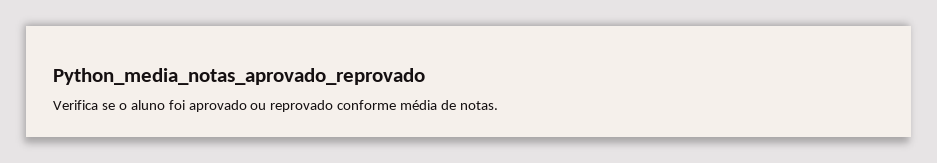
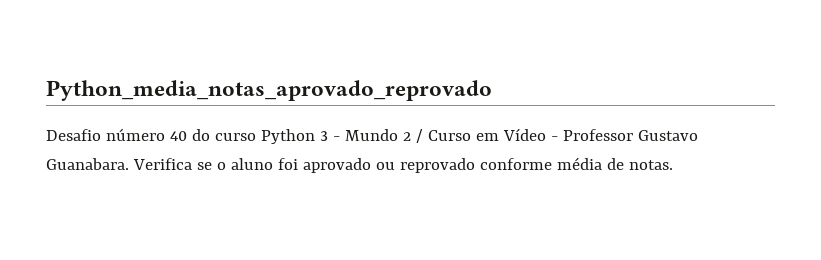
+ Desafio número 40 do curso Python 3 - Mundo 2 / Curso em Vídeo - Professor Gustavo Guanabara.

